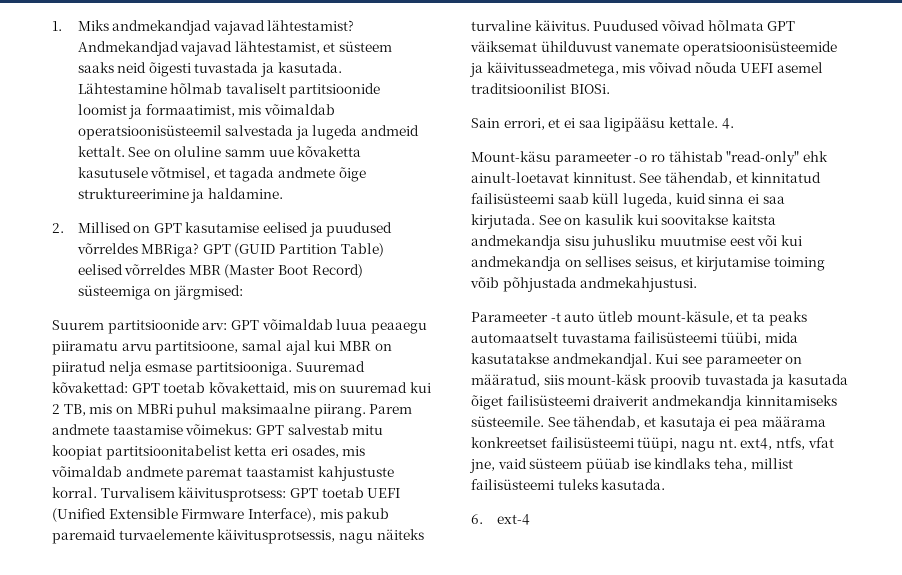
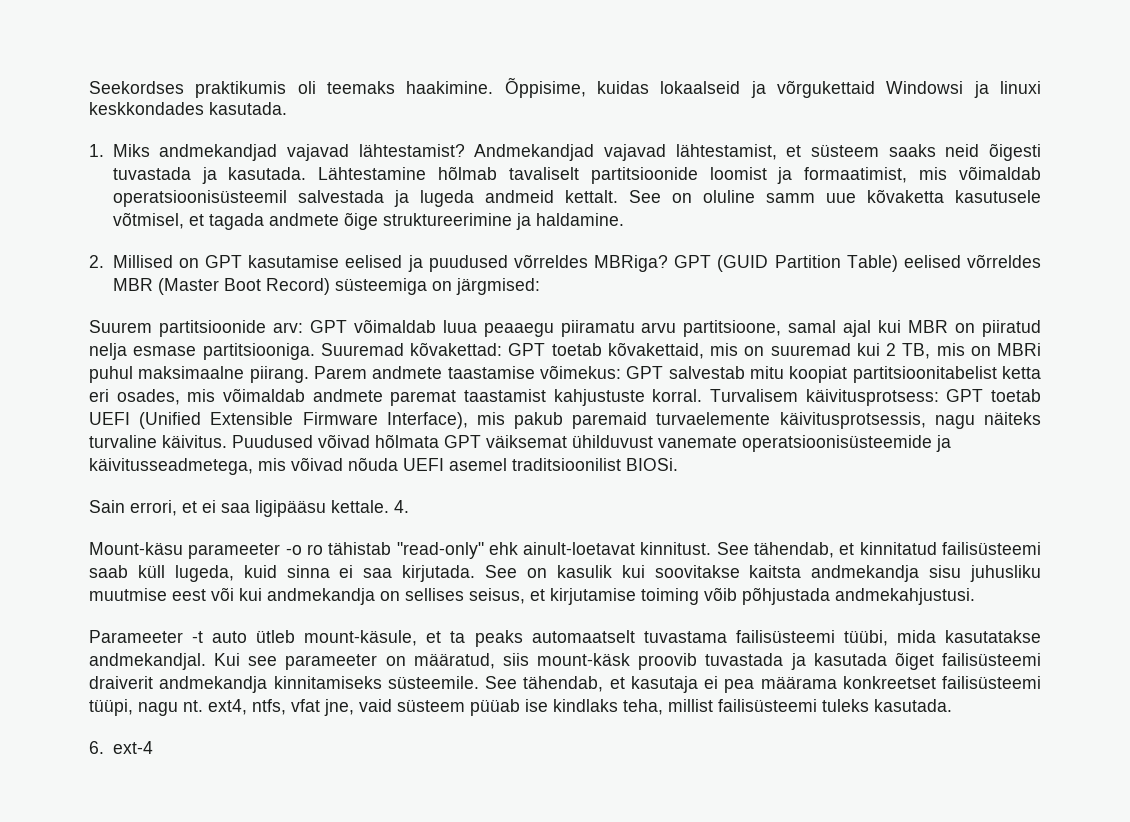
+ Seekordses praktikumis oli teemaks haakimine. Õppisime, kuidas lokaalseid ja võrgukettaid Windowsi ja linuxi keskkondades kasutada.

